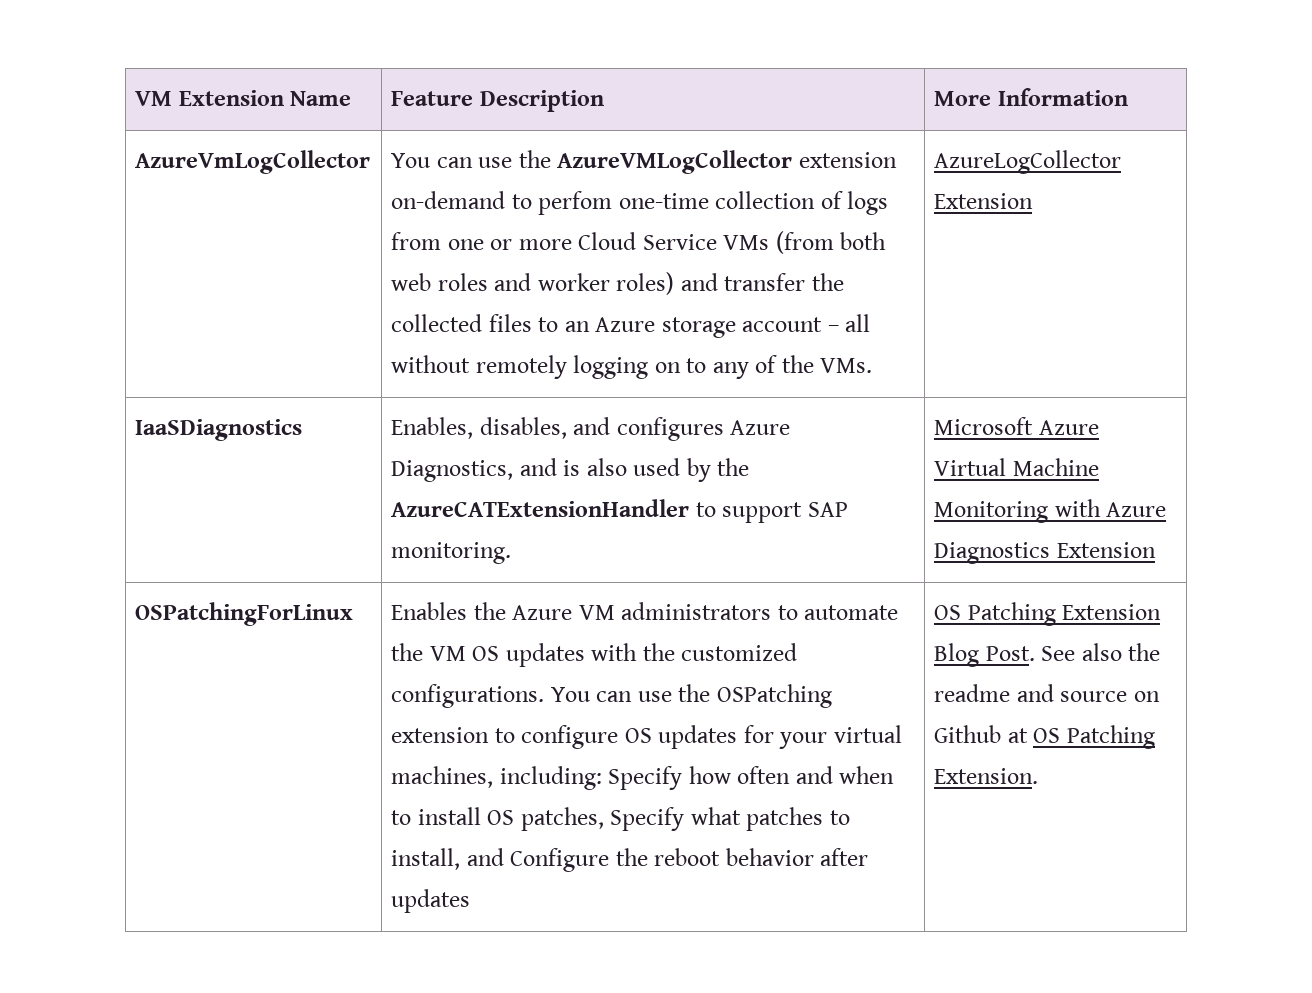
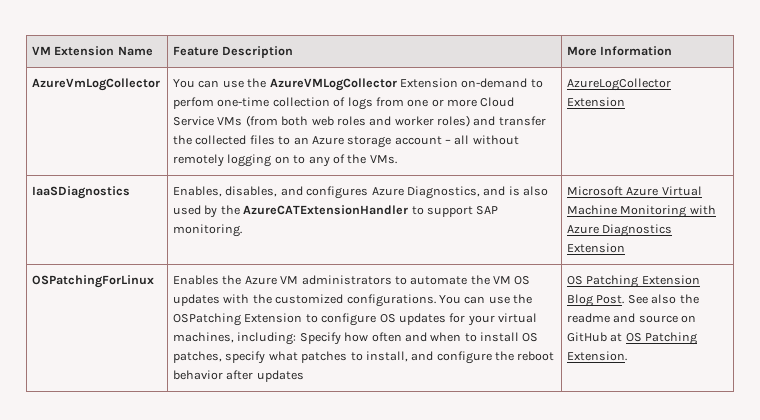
- You can use the AzureVMLogCollector extension on-demand to perfom one-time collection of logs from one or more Cloud Service VMs (from both web roles and worker roles) and transfer the collected files to an Azure storage account – all without remotely logging on to any of the VMs.
+ You can use the AzureVMLogCollector Extension on-demand to perfom one-time collection of logs from one or more Cloud Service VMs (from both web roles and worker roles) and transfer the collected files to an Azure storage account – all without remotely logging on to any of the VMs.
- You can use the OSPatching extension to configure OS updates for your virtual machines, including: Specify how often and when to install OS patches, Specify what patches to install, and Configure the reboot behavior after updates
+ You can use the OSPatching Extension to configure OS updates for your virtual machines, including: Specify how often and when to install OS patches, specify what patches to install, and configure the reboot behavior after updates
- See also the readme and source on Github at OS Patching Extension.
+ See also the readme and source on GitHub at OS Patching Extension.

